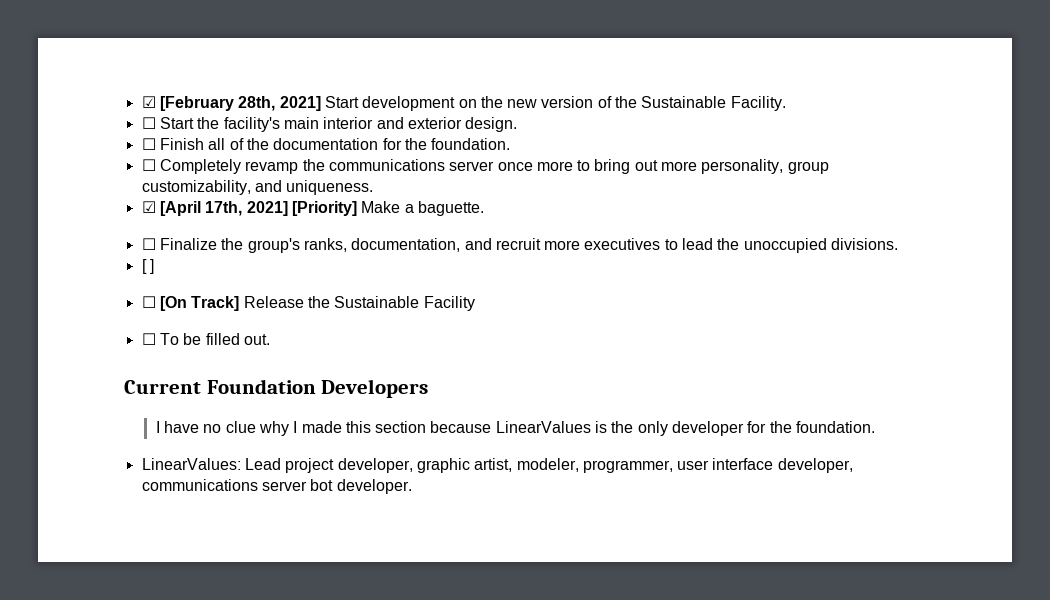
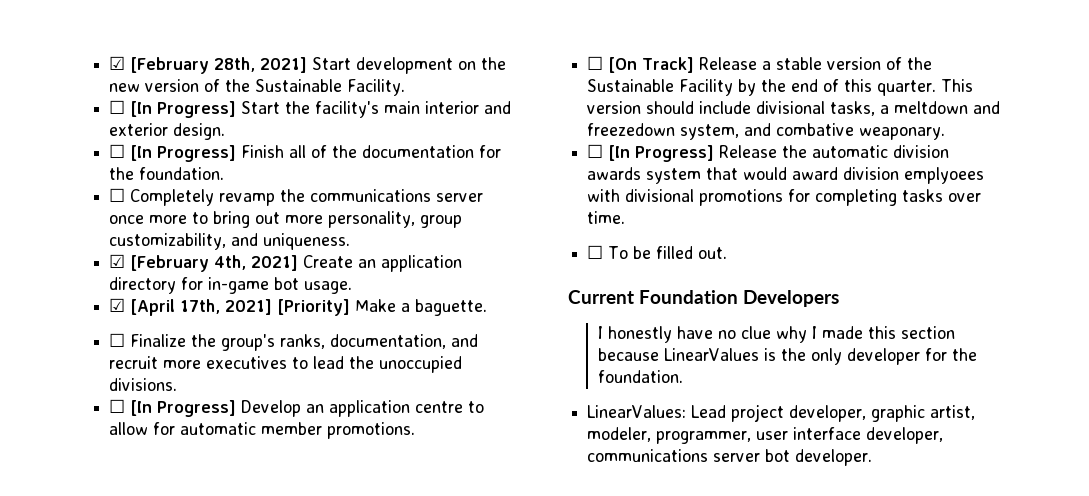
- ☐ Start the facility's main interior and exterior design.
+ ☐ [In Progress] Start the facility's main interior and exterior design.
- ☐ Finish all of the documentation for the foundation.
+ ☐ [In Progress] Finish all of the documentation for the foundation.
+ ☑ [February 4th, 2021] Create an application directory for in-game bot usage.
- [ ]
+ ☐ [In Progress] Develop an application centre to allow for automatic member promotions.
- ☐ [On Track] Release the Sustainable Facility
+ ☐ [On Track] Release a stable version of the Sustainable Facility by the end of this quarter. This version should include divisional tasks, a meltdown and freezedown system, and combative weaponary.
+ ☐ [In Progress] Release the automatic division awards system that would award division emplyoees with divisional promotions for completing tasks over time.
- I have no clue why I made this section because LinearValues is the only developer for the foundation.
+ I honestly have no clue why I made this section because LinearValues is the only developer for the foundation.

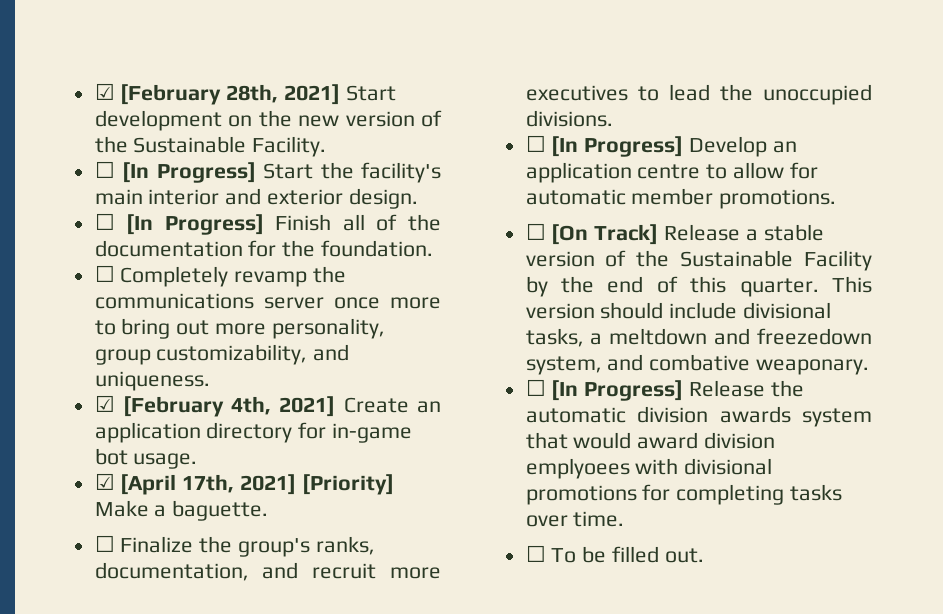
- Current Foundation Developers
- I honestly have no clue why I made this section because LinearValues is the only developer for the foundation.
- LinearValues: Lead project developer, graphic artist, modeler, programmer, user interface developer, communications server bot developer.

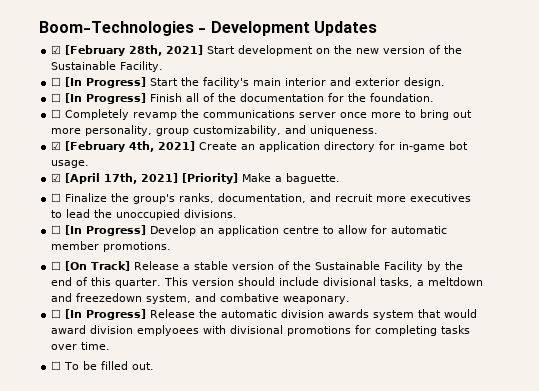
+ Boom-Technologies - Development Updates

